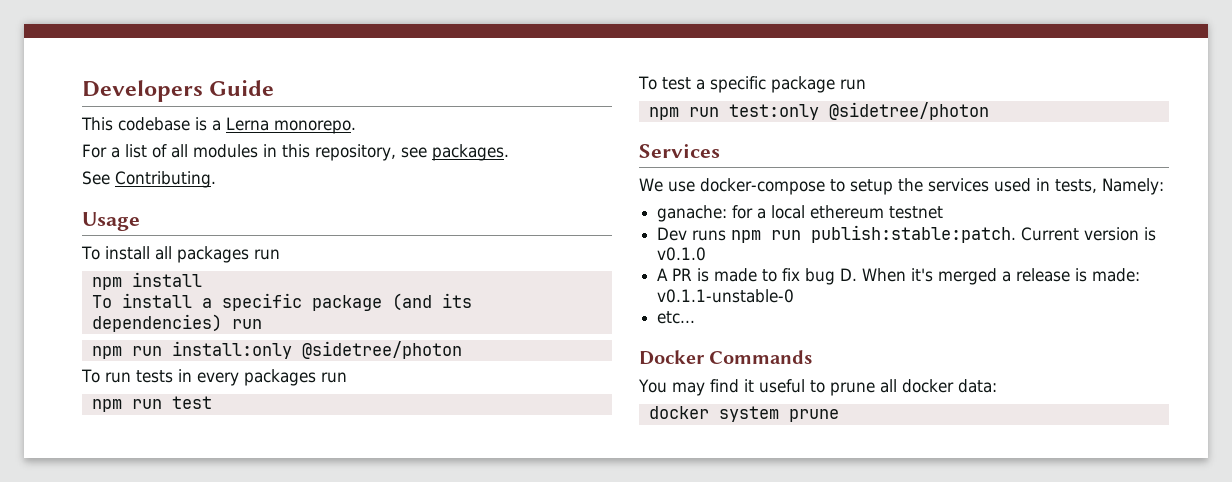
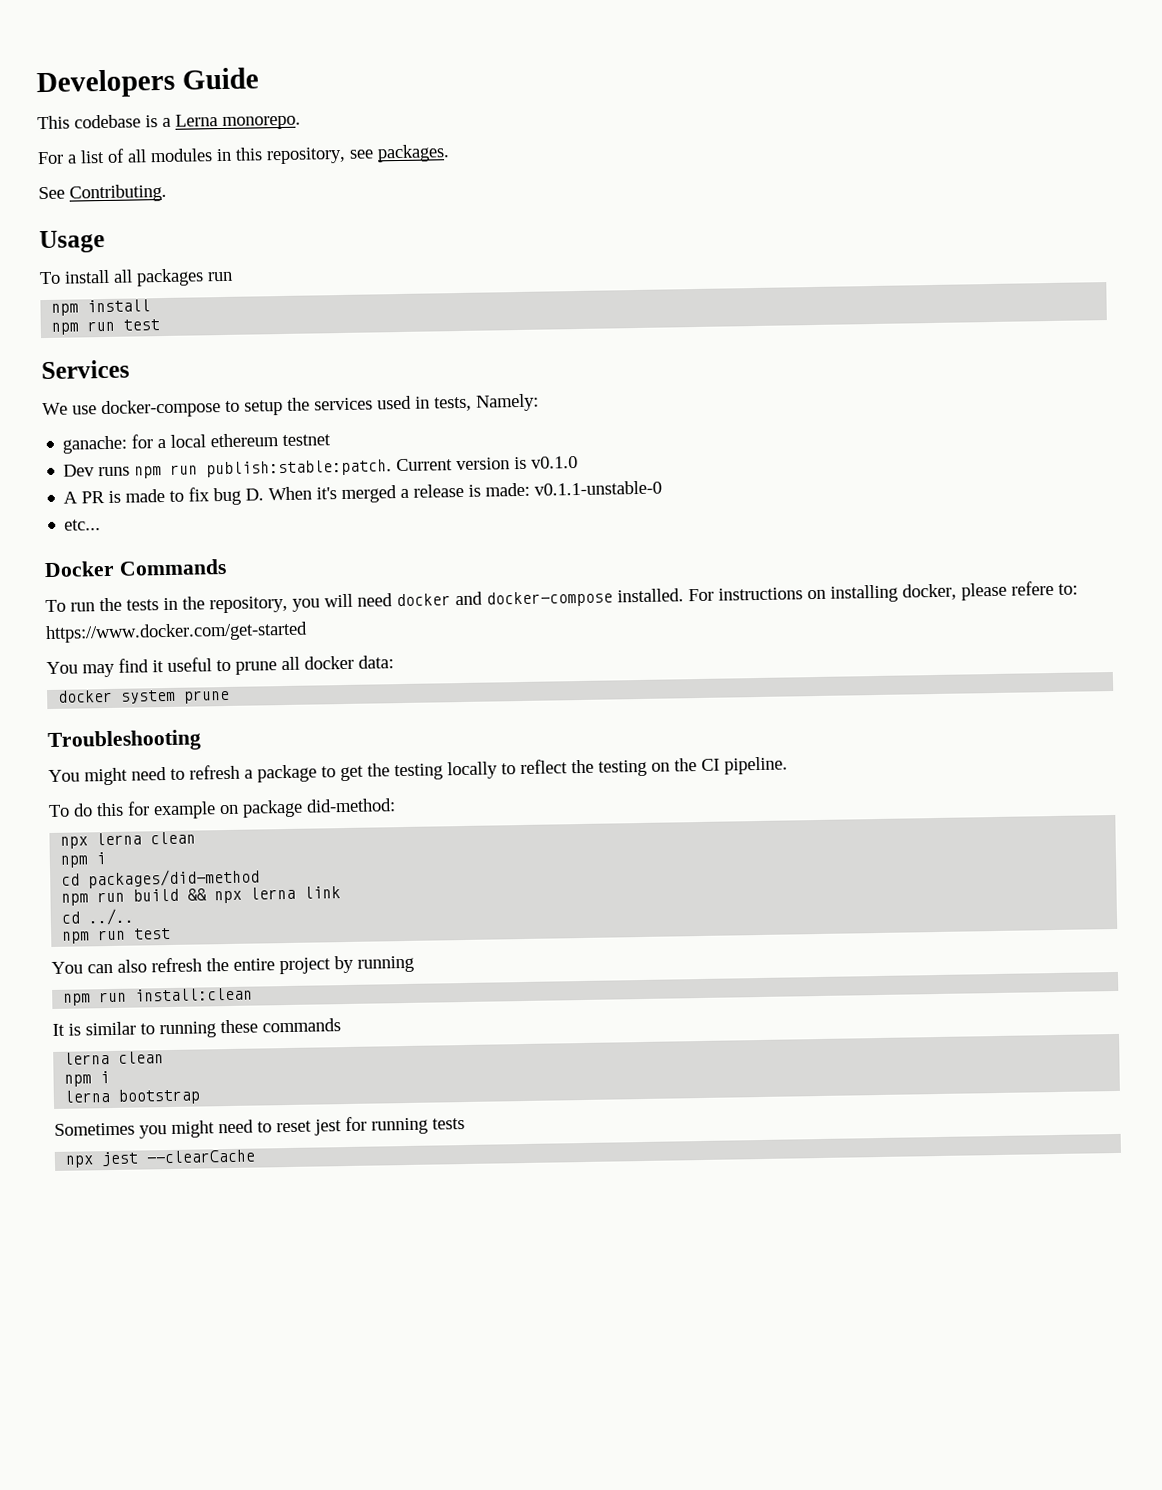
  npm install
- To install a specific package (and its dependencies) run
- npm run install:only @sidetree/photon
- To run tests in every packages run
  npm run test
- To test a specific package run
- npm run test:only @sidetree/photon
+ To run the tests in the repository, you will need docker and docker-compose installed. For instructions on installing docker, please refere to: https://www.docker.com/get-started
+ Troubleshooting
+ You might need to refresh a package to get the testing locally to reflect the testing on the CI pipeline.
+ To do this for example on package did-method:
+ npx lerna clean
+ npm i
+ cd packages/did-method
+ npm run build && npx lerna link
+ cd ../..
+ npm run test
+ You can also refresh the entire project by running
+ npm run install:clean
+ It is similar to running these commands
+ lerna clean
+ npm i
+ lerna bootstrap
+ Sometimes you might need to reset jest for running tests
+ npx jest --clearCache

